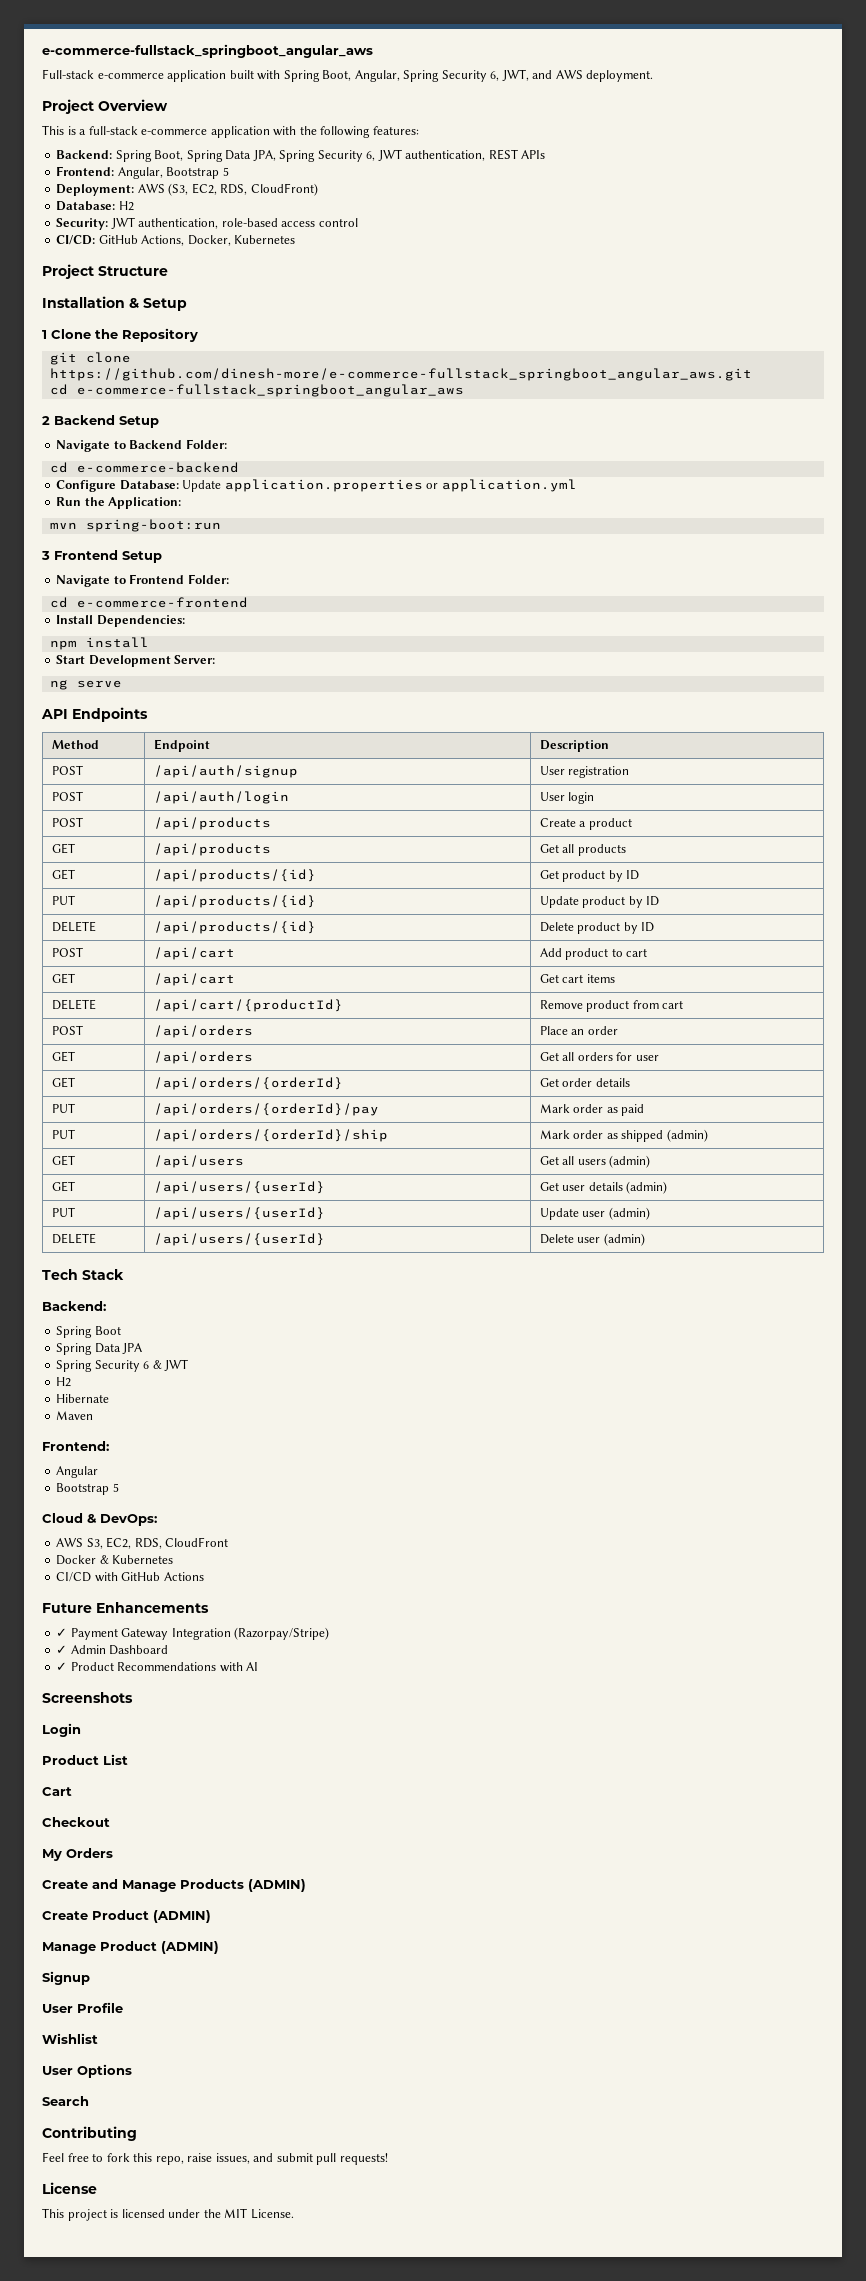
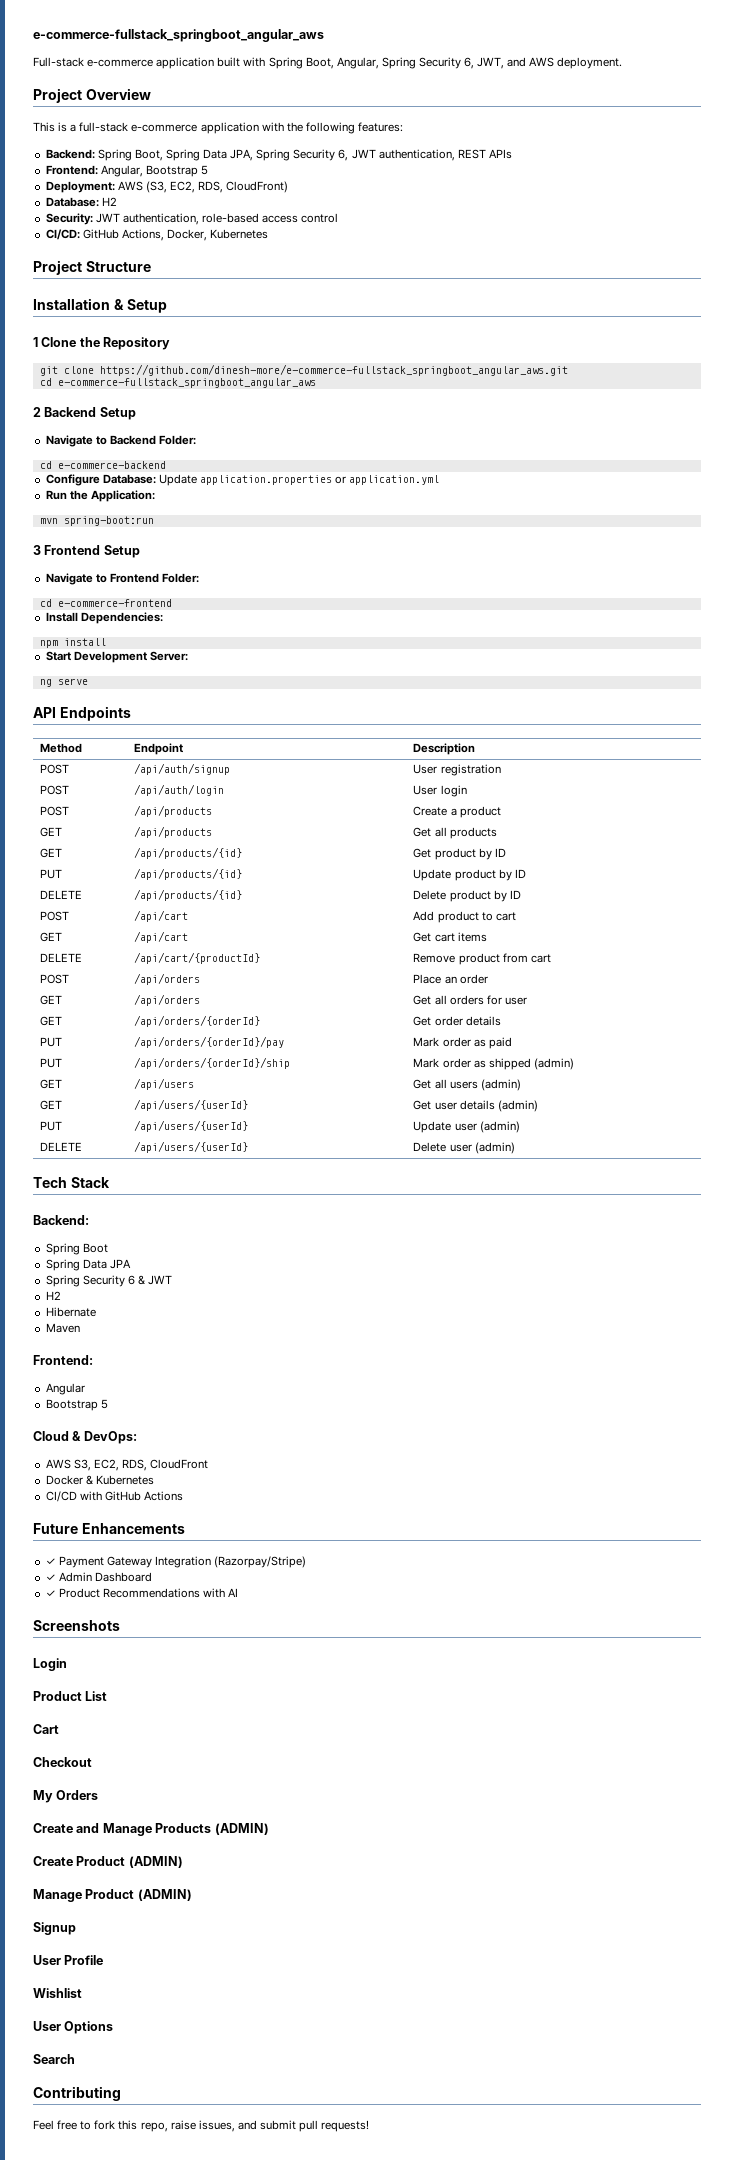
- License
- This project is licensed under the MIT License.

